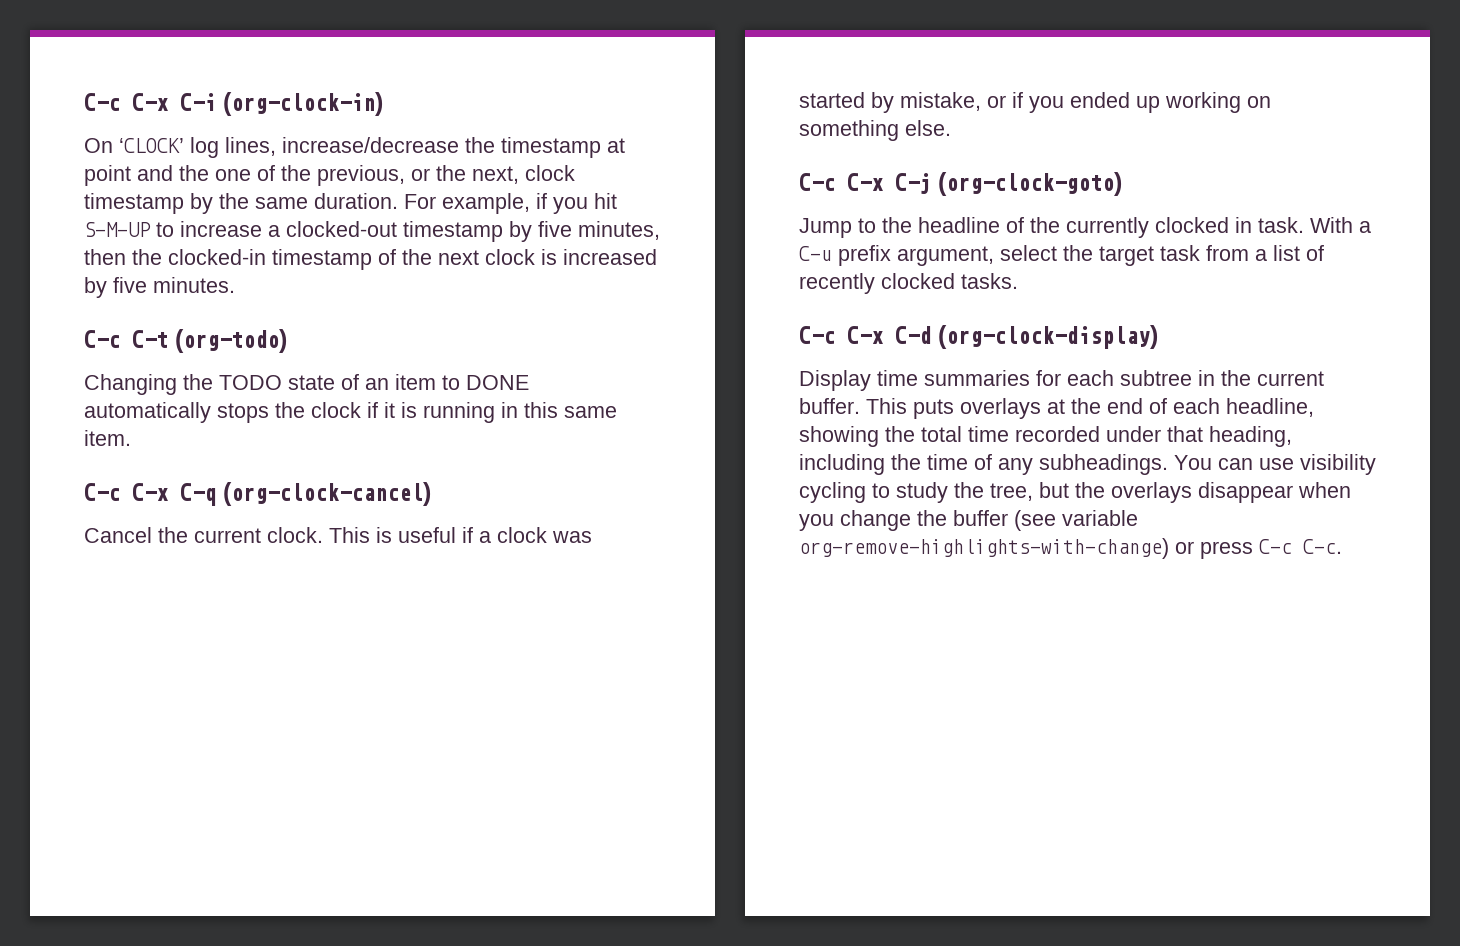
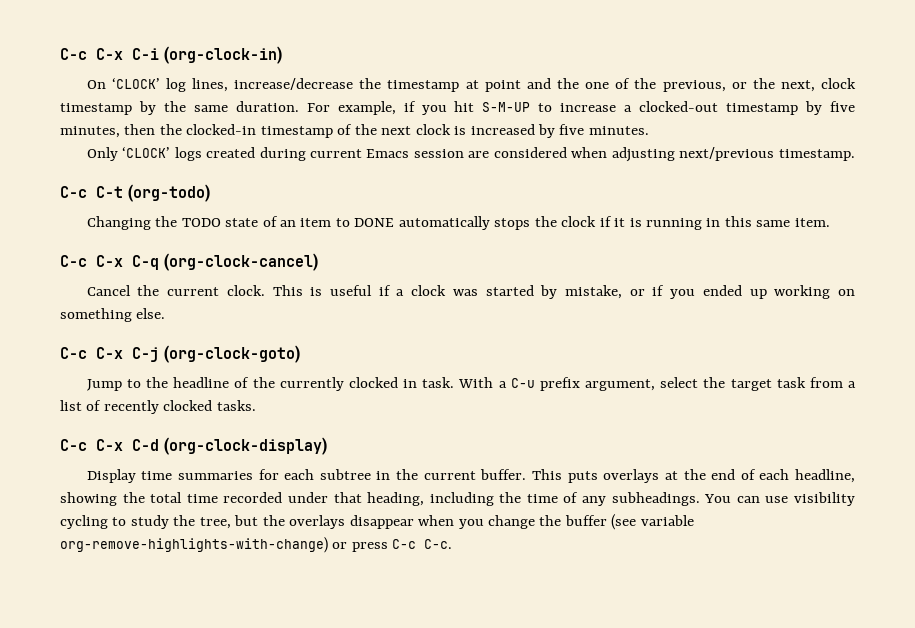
+ Only ‘CLOCK’ logs created during current Emacs session are considered when adjusting next/previous timestamp.

